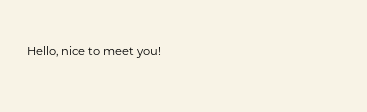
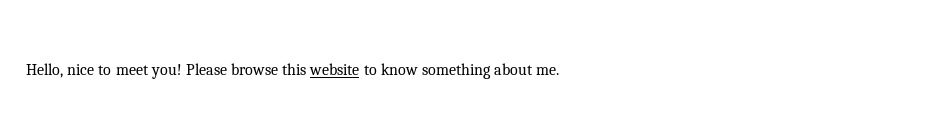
+ Please browse this website to know something about me.

